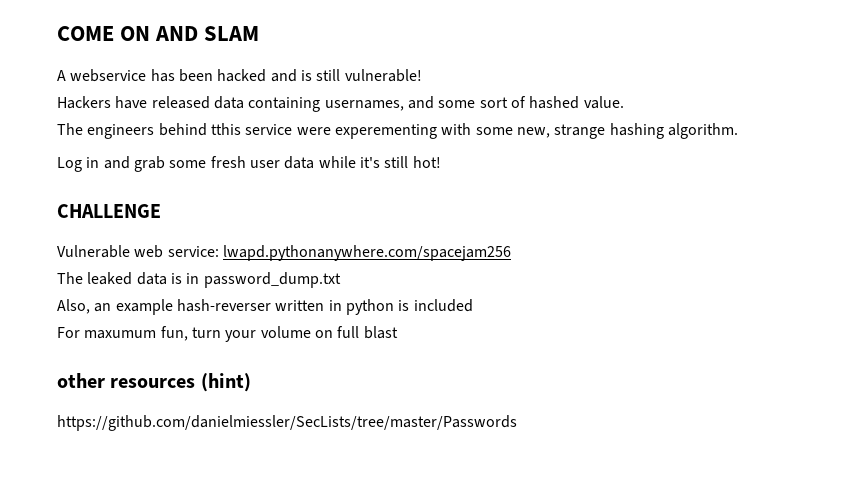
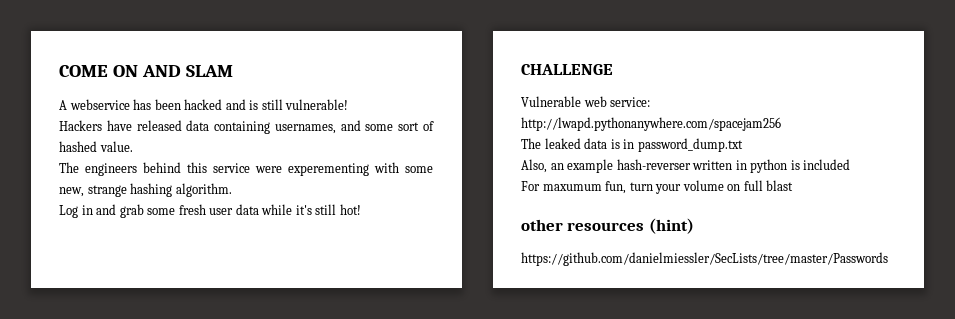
- The engineers behind tthis service were experementing with some new, strange hashing algorithm.
+ The engineers behind this service were experementing with some new, strange hashing algorithm.
- Vulnerable web service: lwapd.pythonanywhere.com/spacejam256
+ Vulnerable web service: http://lwapd.pythonanywhere.com/spacejam256

